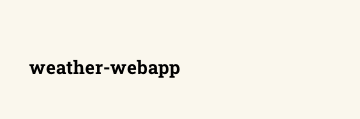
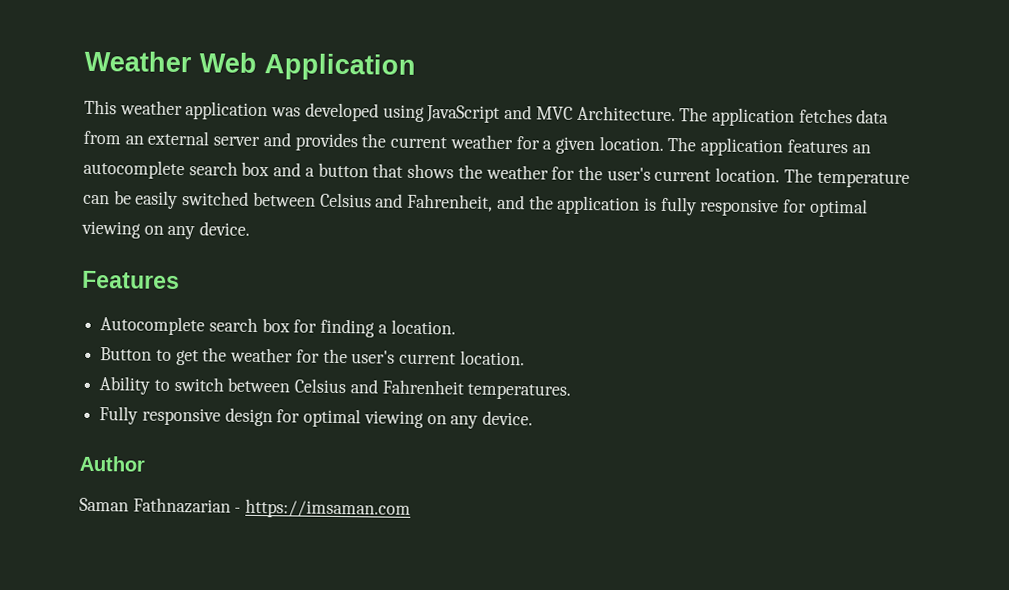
- weather-webapp
+ Weather Web Application
+ This weather application was developed using JavaScript and MVC Architecture. The application fetches data from an external server and provides the current weather for a given location. The application features an autocomplete search box and a button that shows the weather for the user's current location. The temperature can be easily switched between Celsius and Fahrenheit, and the application is fully responsive for optimal viewing on any device.
+ Features
+ Autocomplete search box for finding a location.
+ Button to get the weather for the user's current location.
+ Ability to switch between Celsius and Fahrenheit temperatures.
+ Fully responsive design for optimal viewing on any device.
+ Author
+ Saman Fathnazarian - https://imsaman.com

